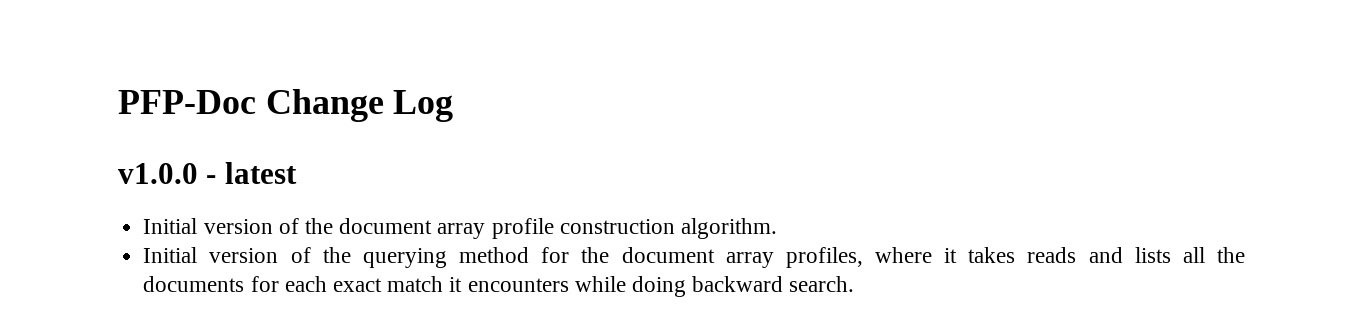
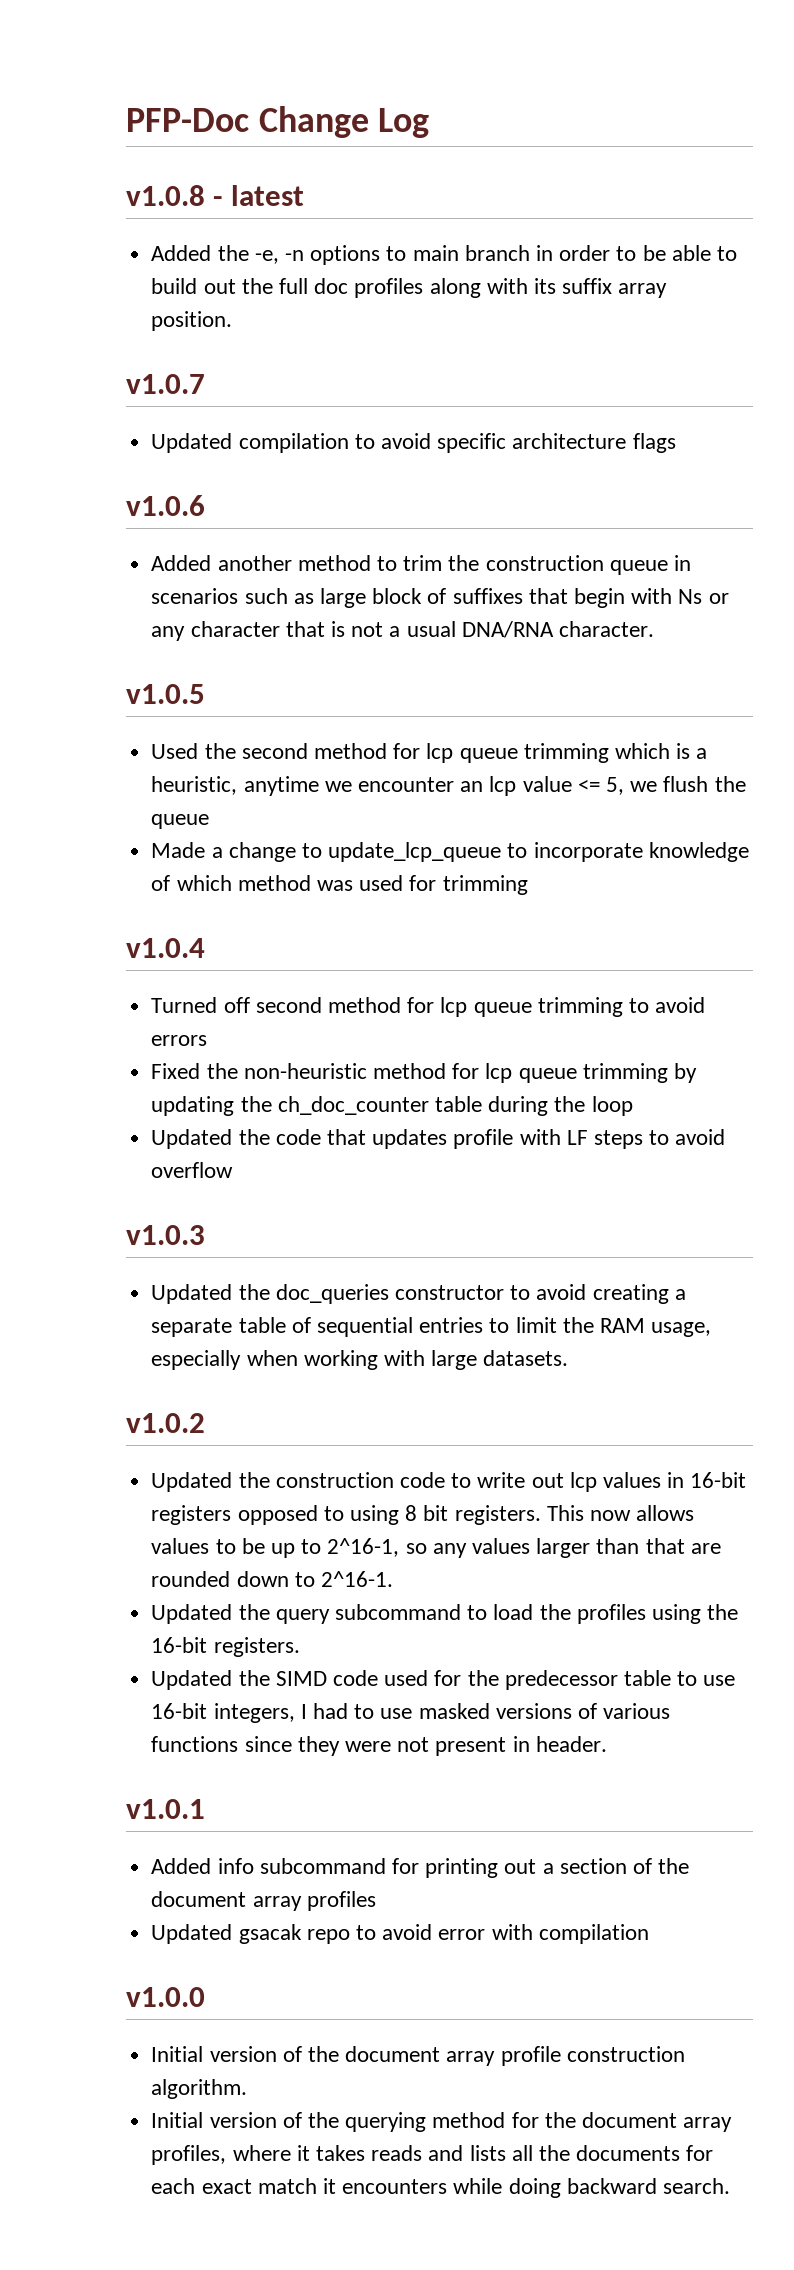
- v1.0.0 - latest
+ v1.0.8 - latest
+ Added the -e, -n options to main branch in order to be able to build out the full doc profiles along with its suffix array position.
+ v1.0.7
+ Updated compilation to avoid specific architecture flags
+ v1.0.6
+ Added another method to trim the construction queue in scenarios such as large block of suffixes that begin with Ns or any character that is not a usual DNA/RNA character.
+ v1.0.5
+ Used the second method for lcp queue trimming which is a heuristic, anytime we encounter an lcp value <= 5, we flush the queue
+ Made a change to update_lcp_queue to incorporate knowledge of which method was used for trimming
+ v1.0.4
+ Turned off second method for lcp queue trimming to avoid errors
+ Fixed the non-heuristic method for lcp queue trimming by updating the ch_doc_counter table during the loop
+ Updated the code that updates profile with LF steps to avoid overflow
+ v1.0.3
+ Updated the doc_queries constructor to avoid creating a separate table of sequential entries to limit the RAM usage, especially when working with large datasets.
+ v1.0.2
+ Updated the construction code to write out lcp values in 16-bit registers opposed to using 8 bit registers. This now allows values to be up to 2^16-1, so any values larger than that are rounded down to 2^16-1.
+ Updated the query subcommand to load the profiles using the 16-bit registers.
+ Updated the SIMD code used for the predecessor table to use 16-bit integers, I had to use masked versions of various functions since they were not present in header.
+ v1.0.1
+ Added info subcommand for printing out a section of the document array profiles
+ Updated gsacak repo to avoid error with compilation
+ v1.0.0

